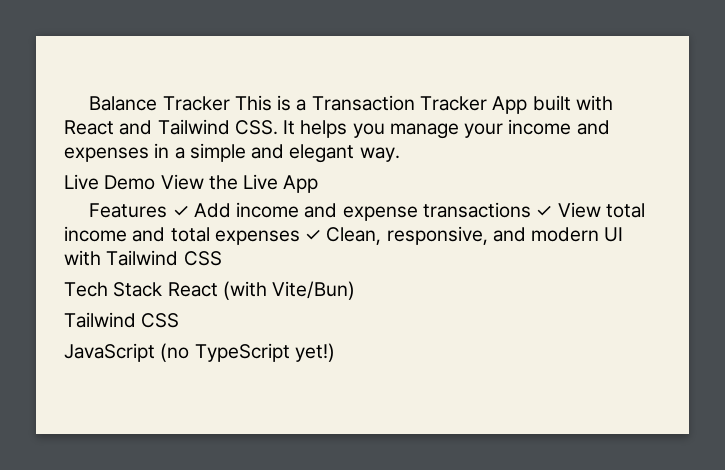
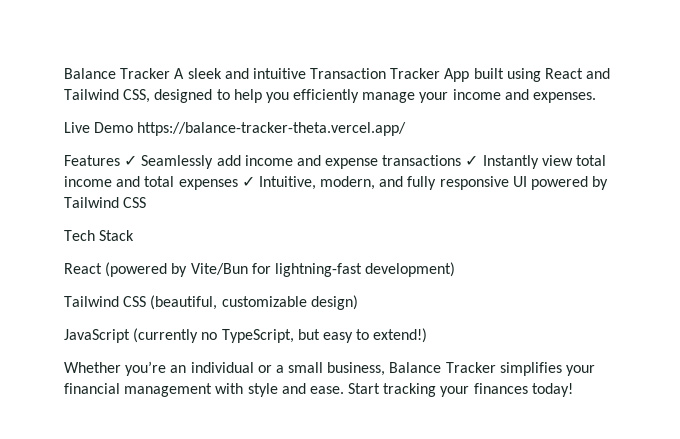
- Balance Tracker This is a Transaction Tracker App built with React and Tailwind CSS. It helps you manage your income and expenses in a simple and elegant way.
- Live Demo View the Live App
+ Balance Tracker A sleek and intuitive Transaction Tracker App built using React and Tailwind CSS, designed to help you efficiently manage your income and expenses.
+ Live Demo https://balance-tracker-theta.vercel.app/
- Features ✓ Add income and expense transactions ✓ View total income and total expenses ✓ Clean, responsive, and modern UI with Tailwind CSS
- Tech Stack React (with Vite/Bun)
- Tailwind CSS
- JavaScript (no TypeScript yet!)
+ Features ✓ Seamlessly add income and expense transactions ✓ Instantly view total income and total expenses ✓ Intuitive, modern, and fully responsive UI powered by Tailwind CSS
+ Tech Stack
+ React (powered by Vite/Bun for lightning-fast development)
+ Tailwind CSS (beautiful, customizable design)
+ JavaScript (currently no TypeScript, but easy to extend!)
+ Whether you’re an individual or a small business, Balance Tracker simplifies your financial management with style and ease. Start tracking your finances today!

